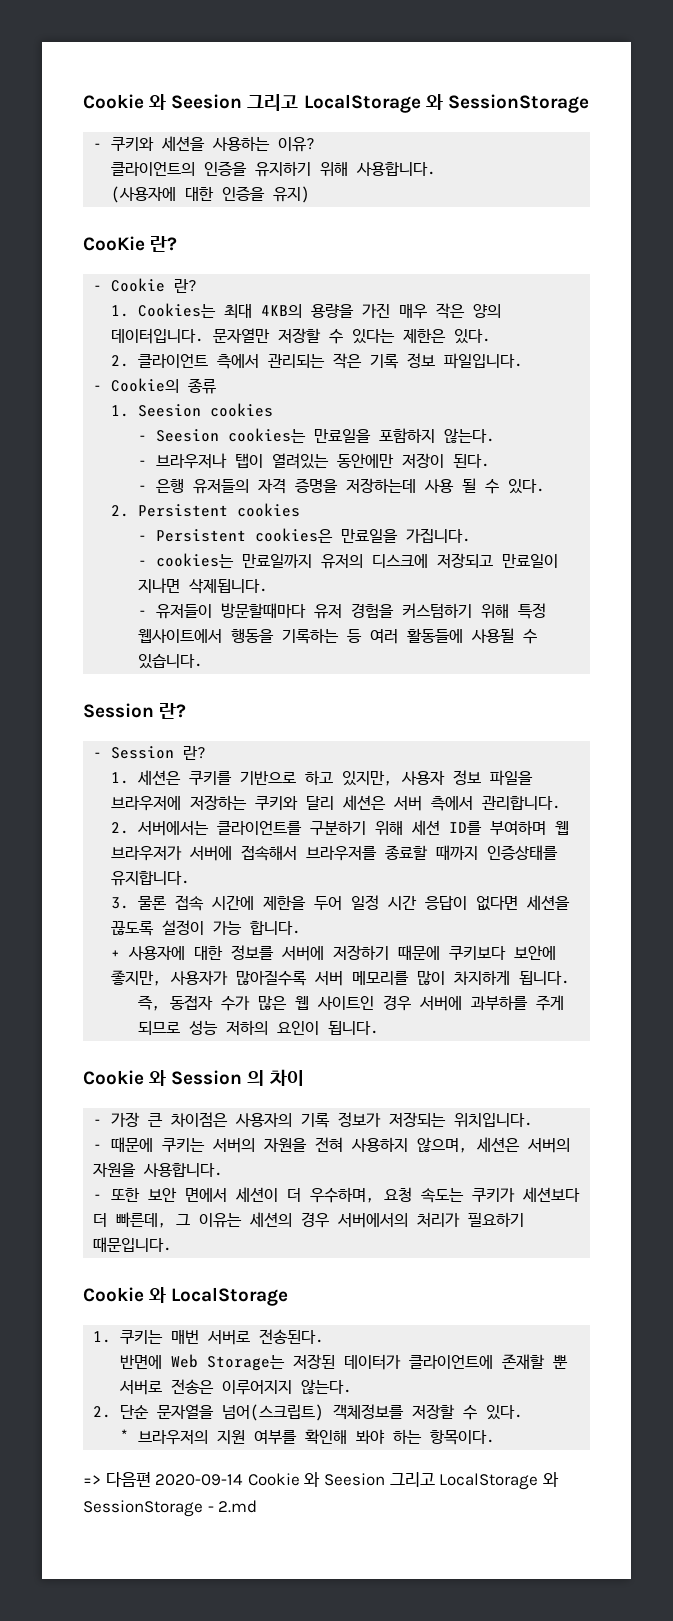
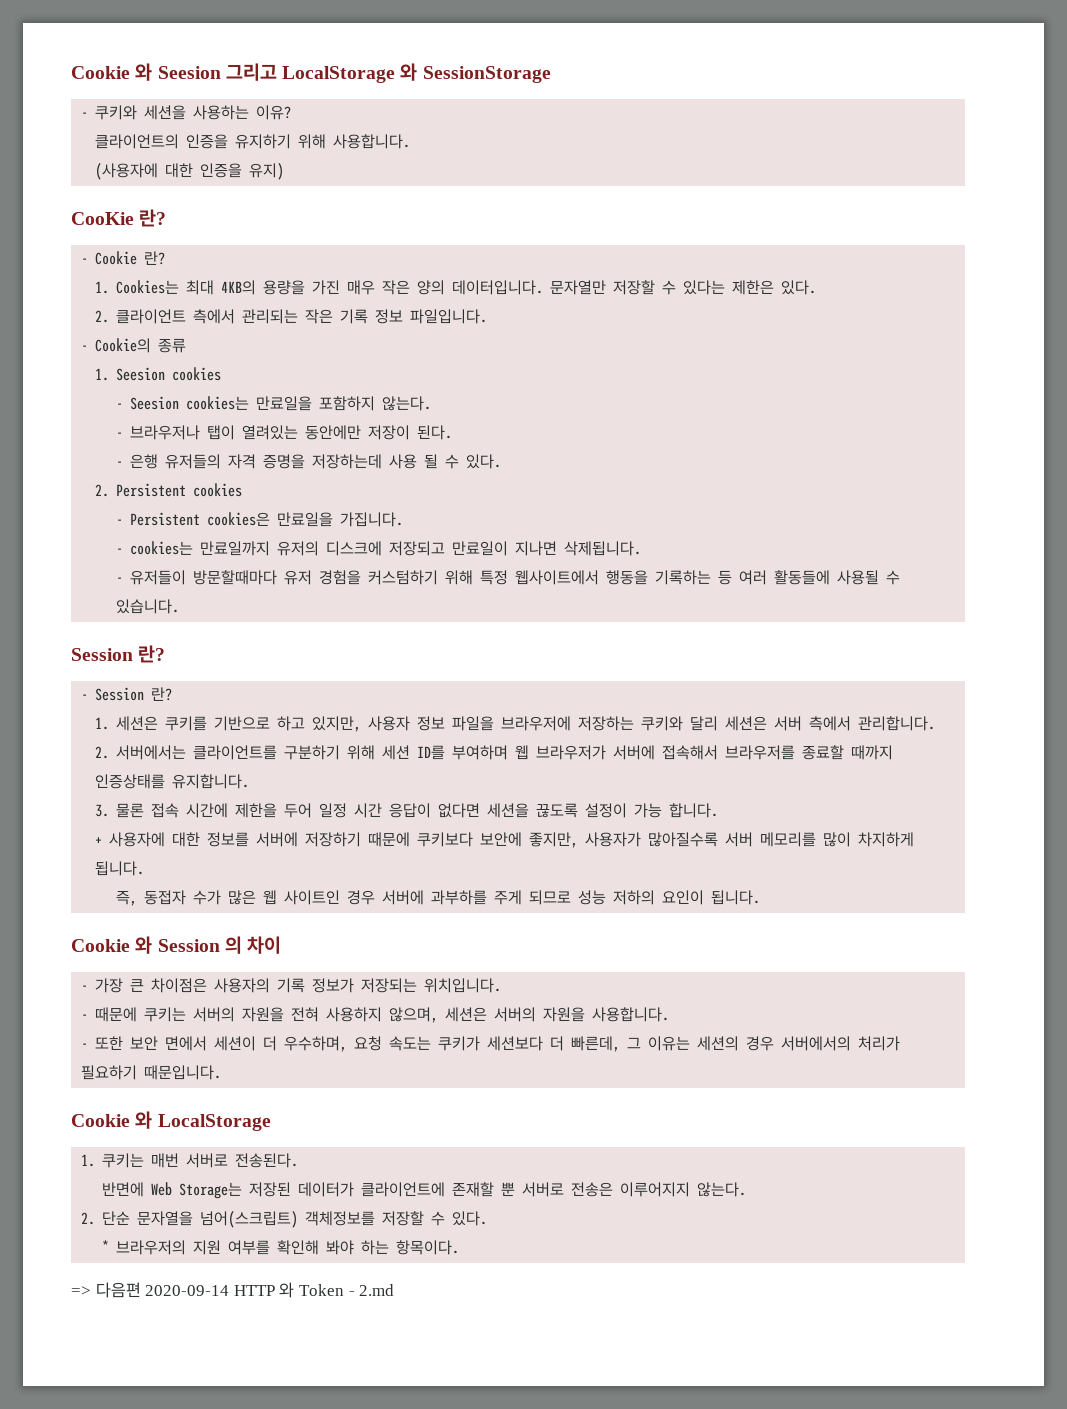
- => 다음편 2020-09-14 Cookie 와 Seesion 그리고 LocalStorage 와 SessionStorage - 2.md
+ => 다음편 2020-09-14 HTTP 와 Token - 2.md

